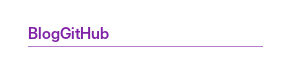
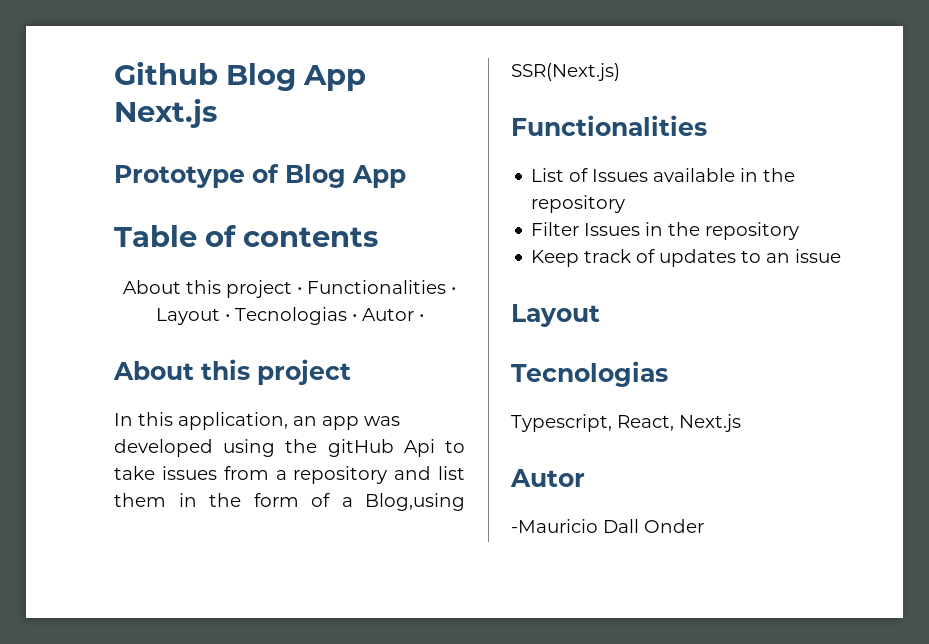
- BlogGitHub
+ Github Blog App Next.js
+ Prototype of Blog App
+ Table of contents
+ About this project • Functionalities • Layout • Tecnologias • Autor •
+ About this project
+ In this application, an app was developed using the gitHub Api to take issues from a repository and list them in the form of a Blog,using SSR(Next.js)
+ Functionalities
+ List of Issues available in the repository
+ Filter Issues in the repository
+ Keep track of updates to an issue
+ Layout
+ Tecnologias
+ Typescript, React, Next.js
+ Autor
+ -Mauricio Dall Onder

